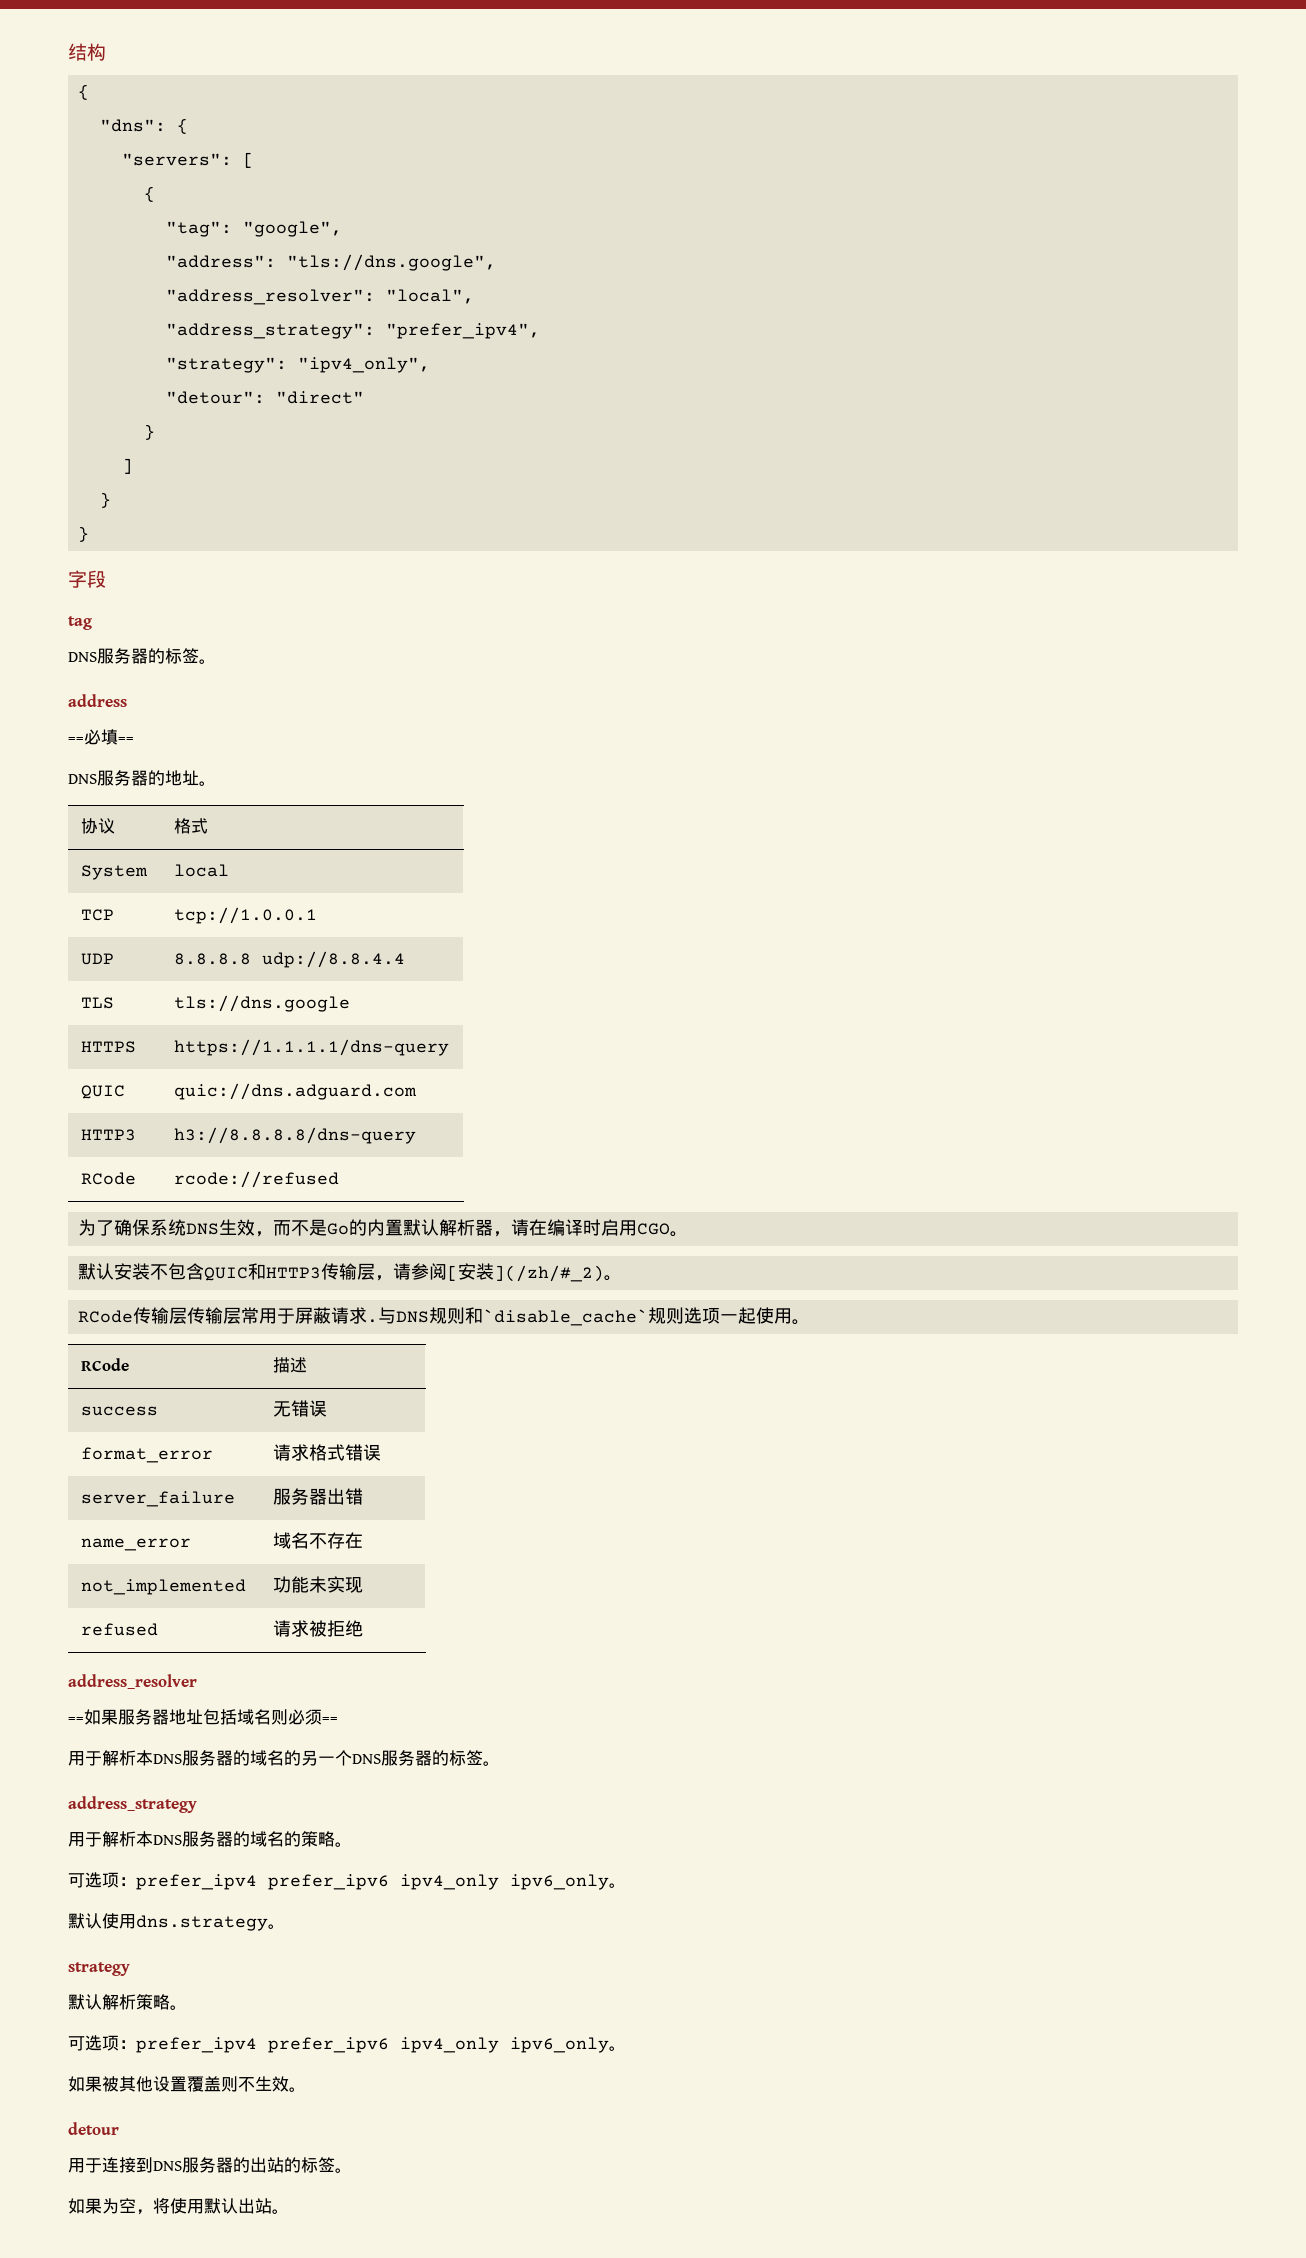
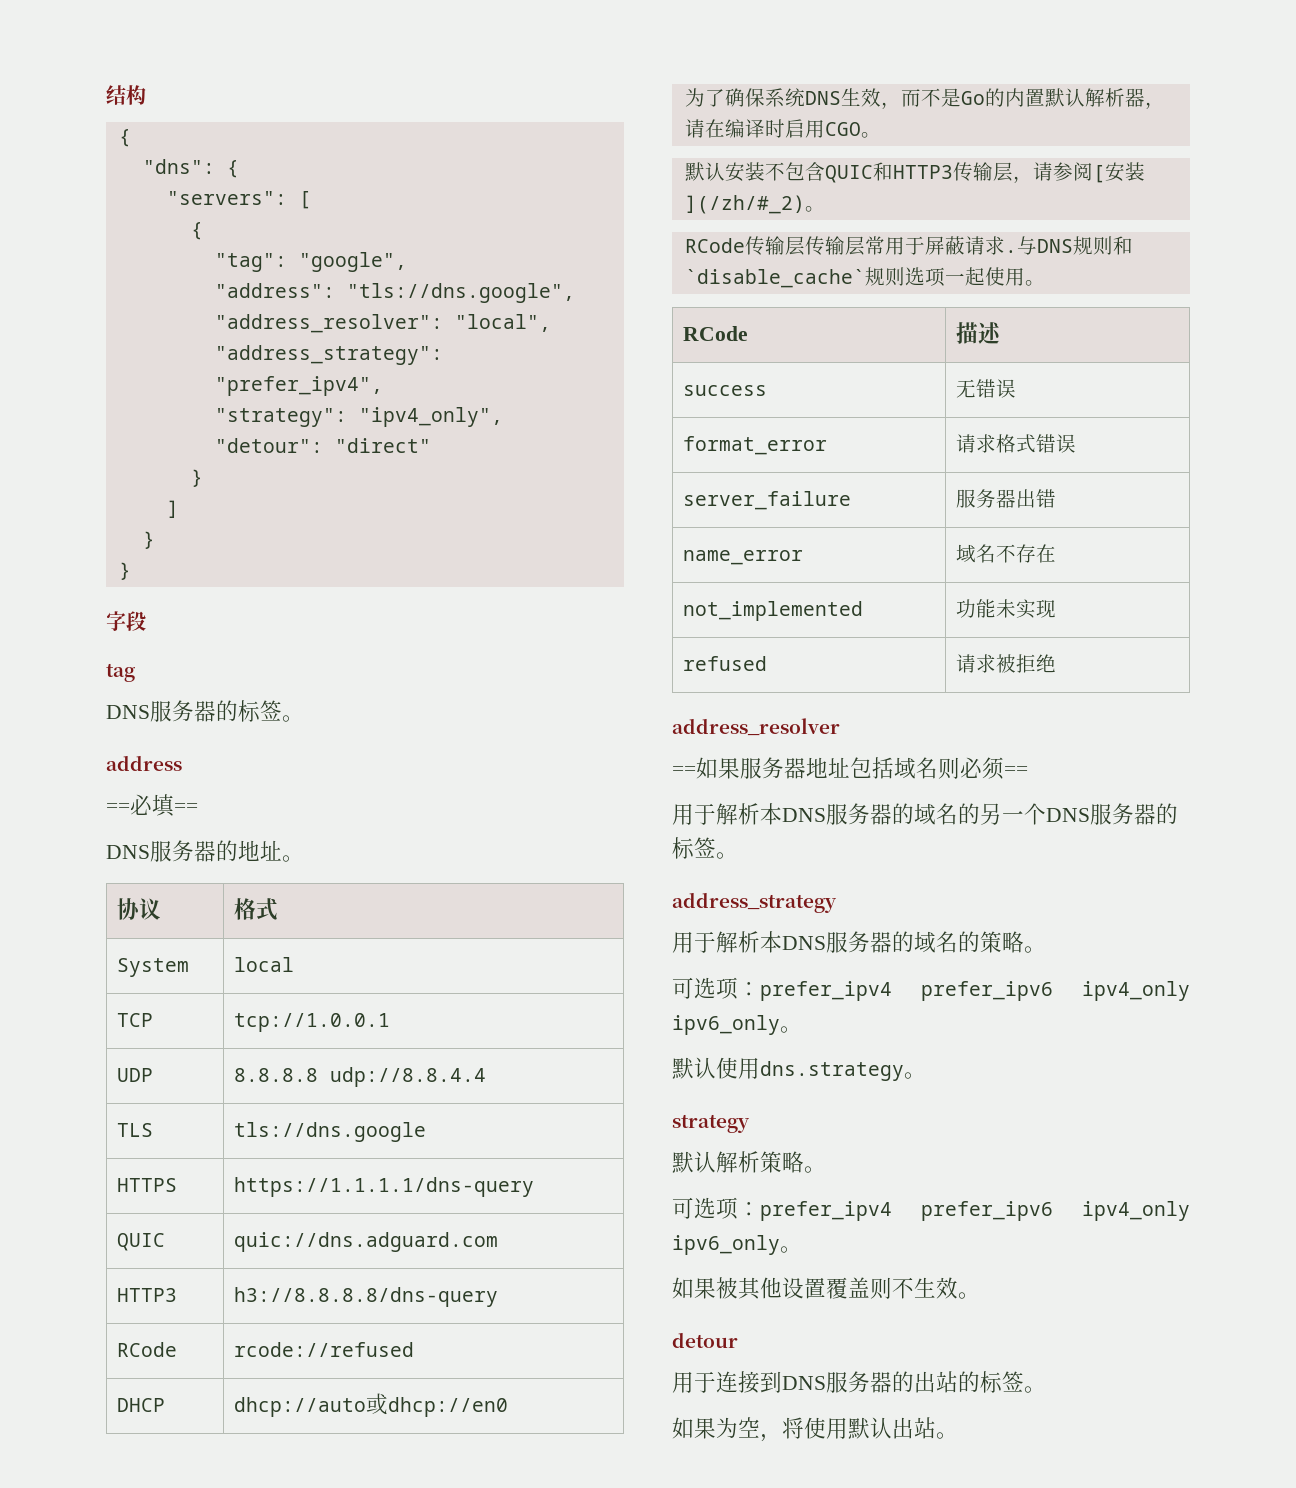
+ DHCP | dhcp://auto或dhcp://en0

